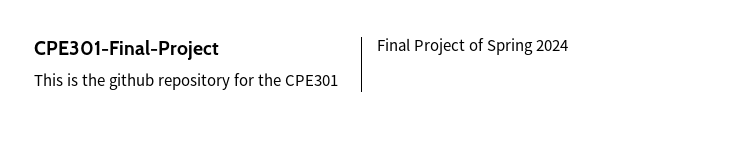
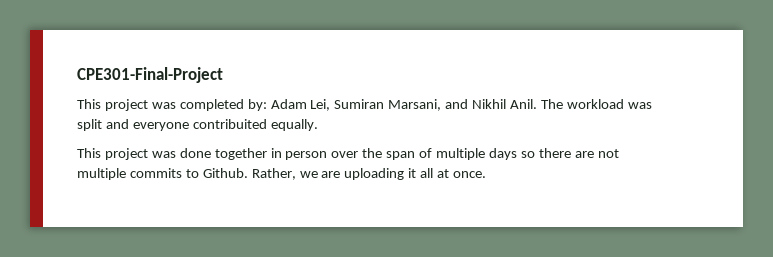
- This is the github repository for the CPE301 Final Project of Spring 2024
+ This project was completed by: Adam Lei, Sumiran Marsani, and Nikhil Anil. The workload was split and everyone contribuited equally.
+ This project was done together in person over the span of multiple days so there are not multiple commits to Github. Rather, we are uploading it all at once.

